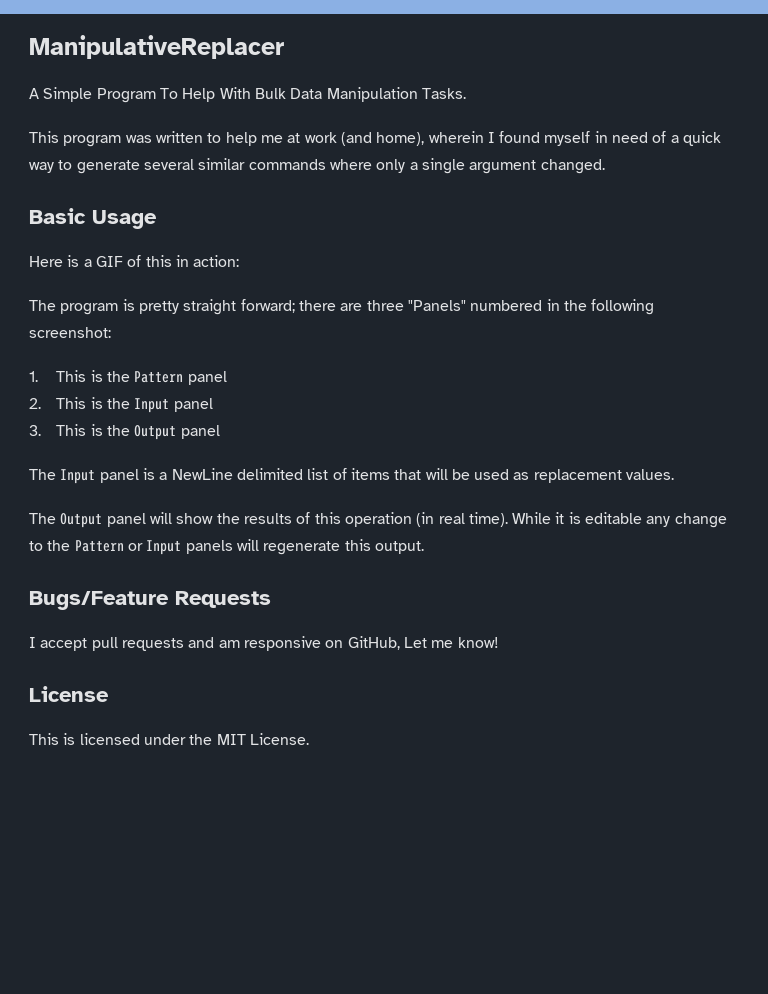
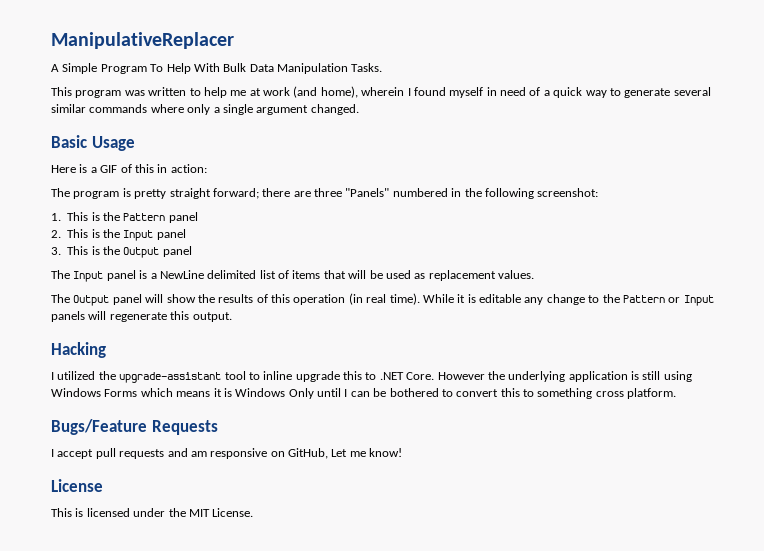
+ Hacking
+ I utilized the upgrade-assistant tool to inline upgrade this to .NET Core. However the underlying application is still using Windows Forms which means it is Windows Only until I can be bothered to convert this to something cross platform.

